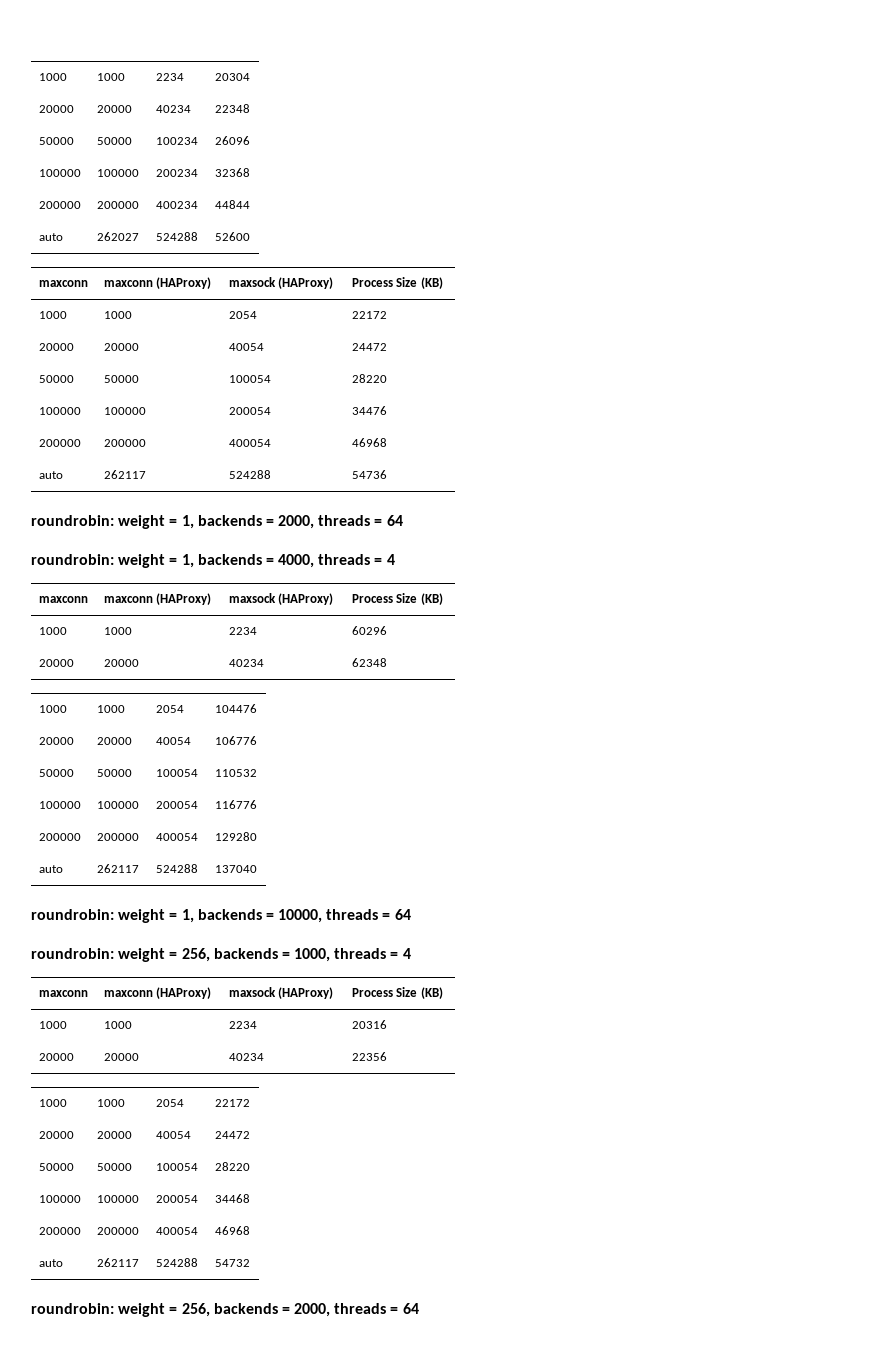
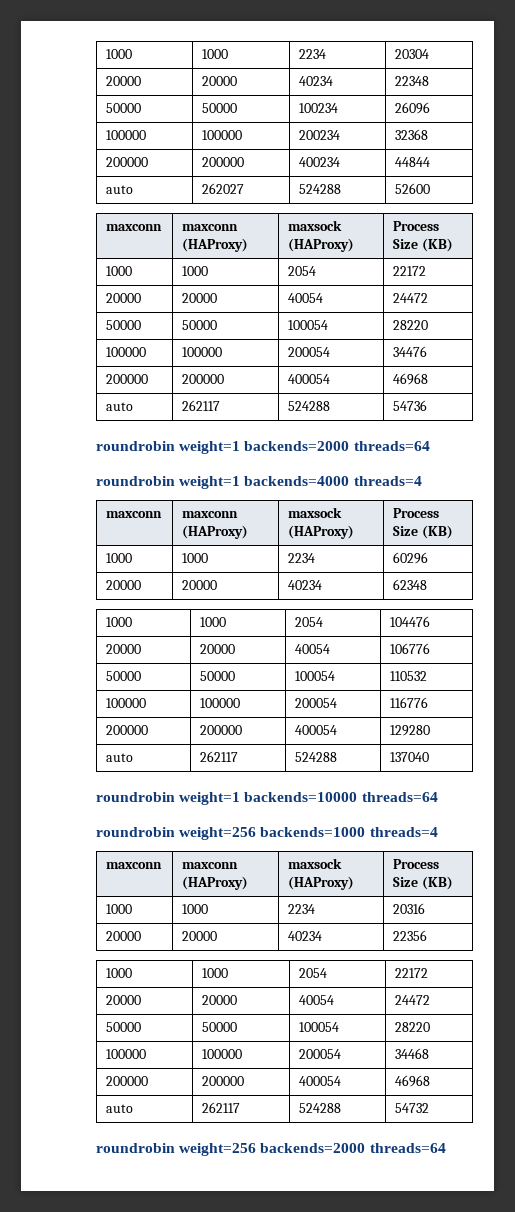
- roundrobin: weight = 1, backends = 2000, threads = 64
- roundrobin: weight = 1, backends = 4000, threads = 4
+ roundrobin weight=1 backends=2000 threads=64
+ roundrobin weight=1 backends=4000 threads=4
- roundrobin: weight = 1, backends = 10000, threads = 64
- roundrobin: weight = 256, backends = 1000, threads = 4
+ roundrobin weight=1 backends=10000 threads=64
+ roundrobin weight=256 backends=1000 threads=4
- roundrobin: weight = 256, backends = 2000, threads = 64
+ roundrobin weight=256 backends=2000 threads=64

